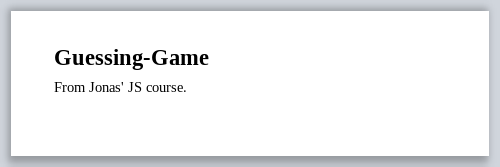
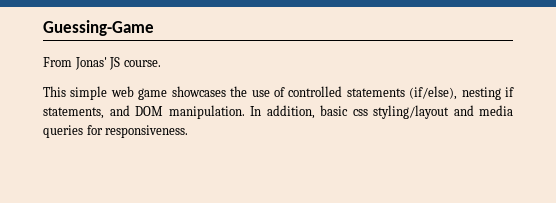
+ This simple web game showcases the use of controlled statements (if/else), nesting if statements, and DOM manipulation. In addition, basic css styling/layout and media queries for responsiveness.

